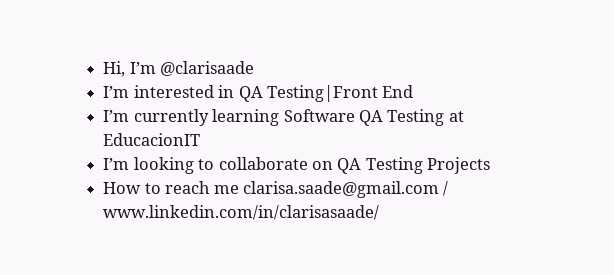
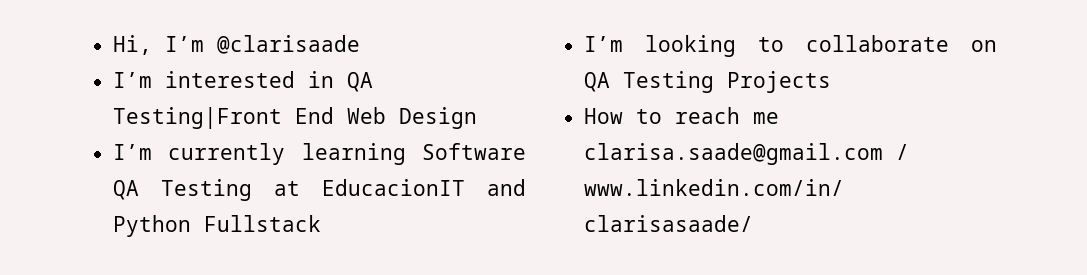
- I’m interested in QA Testing|Front End
+ I’m interested in QA Testing|Front End Web Design
- I’m currently learning Software QA Testing at EducacionIT
+ I’m currently learning Software QA Testing at EducacionIT and Python Fullstack

